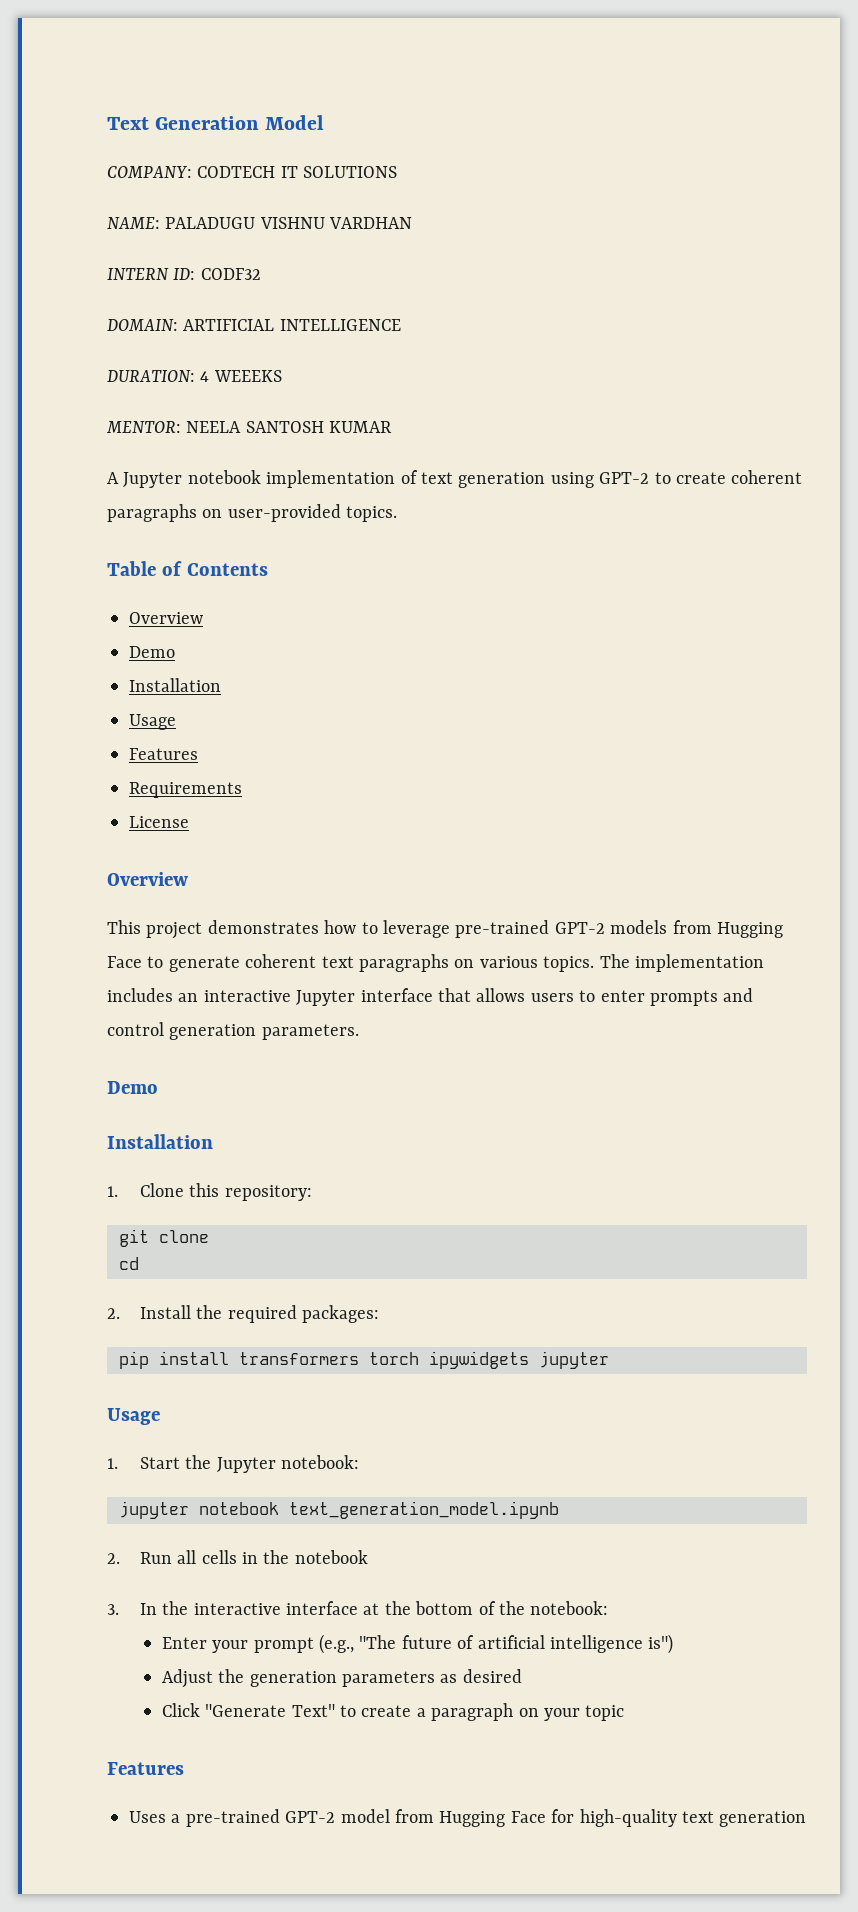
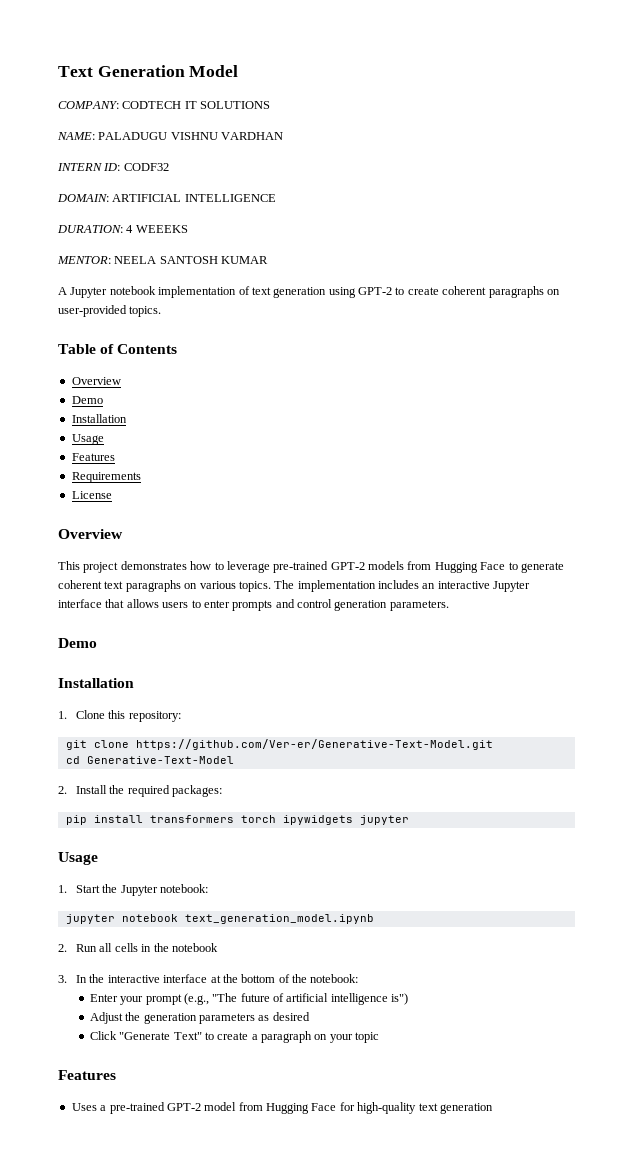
- git clone
+ git clone https://github.com/Ver-er/Generative-Text-Model.git
- cd
+ cd Generative-Text-Model

